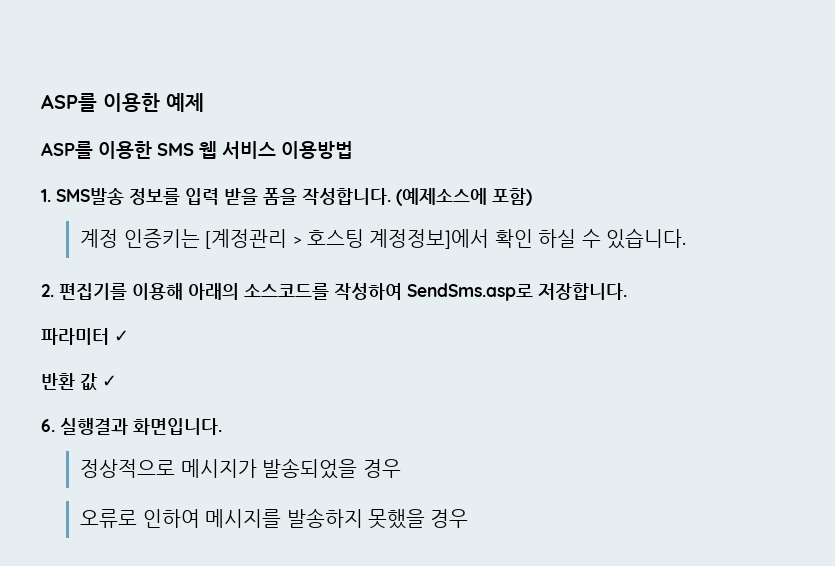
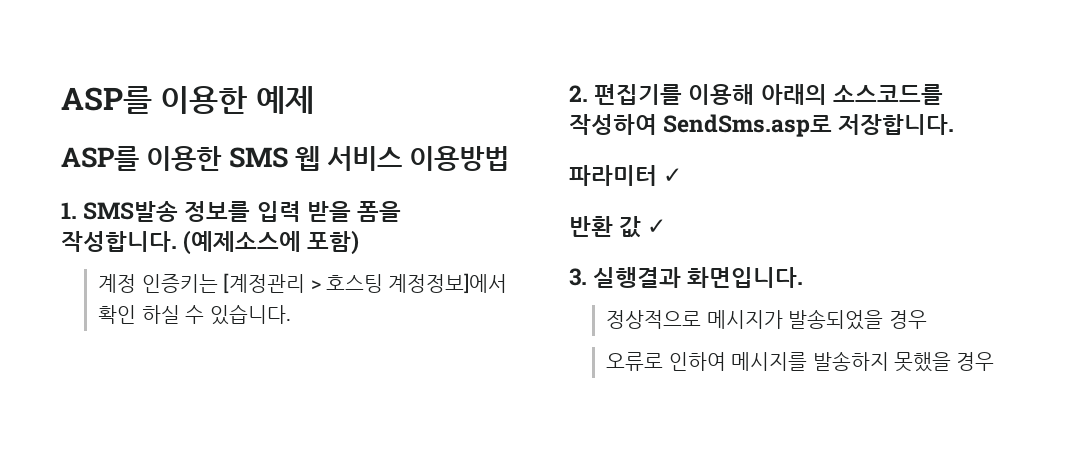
- 6. 실행결과 화면입니다.
+ 3. 실행결과 화면입니다.

